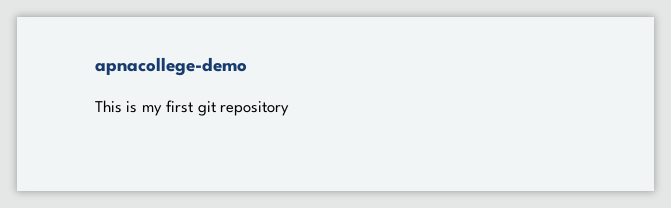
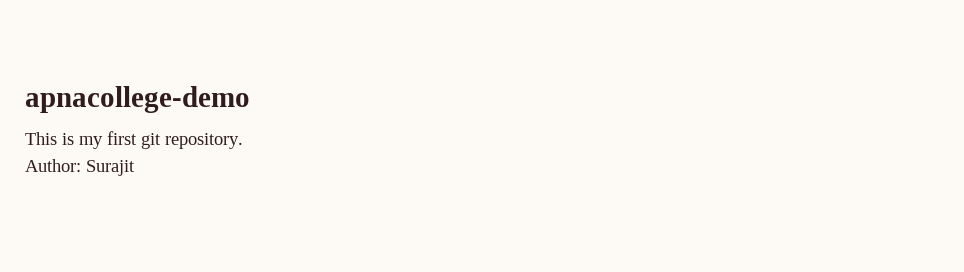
- This is my first git repository
+ This is my first git repository.
+ Author: Surajit

